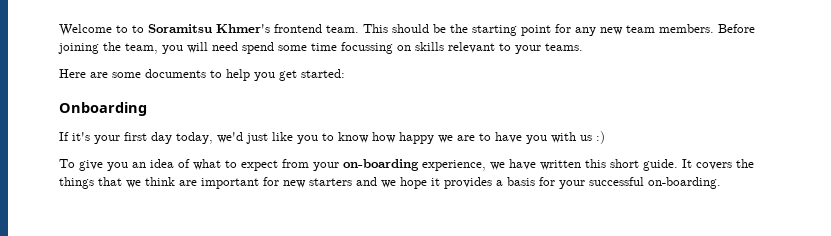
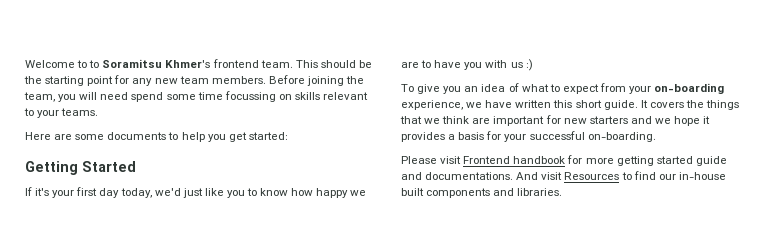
- Onboarding
+ Getting Started
+ Please visit Frontend handbook for more getting started guide and documentations. And visit Resources to find our in-house built components and libraries.

